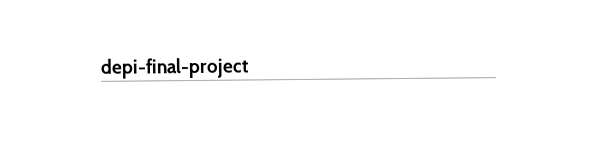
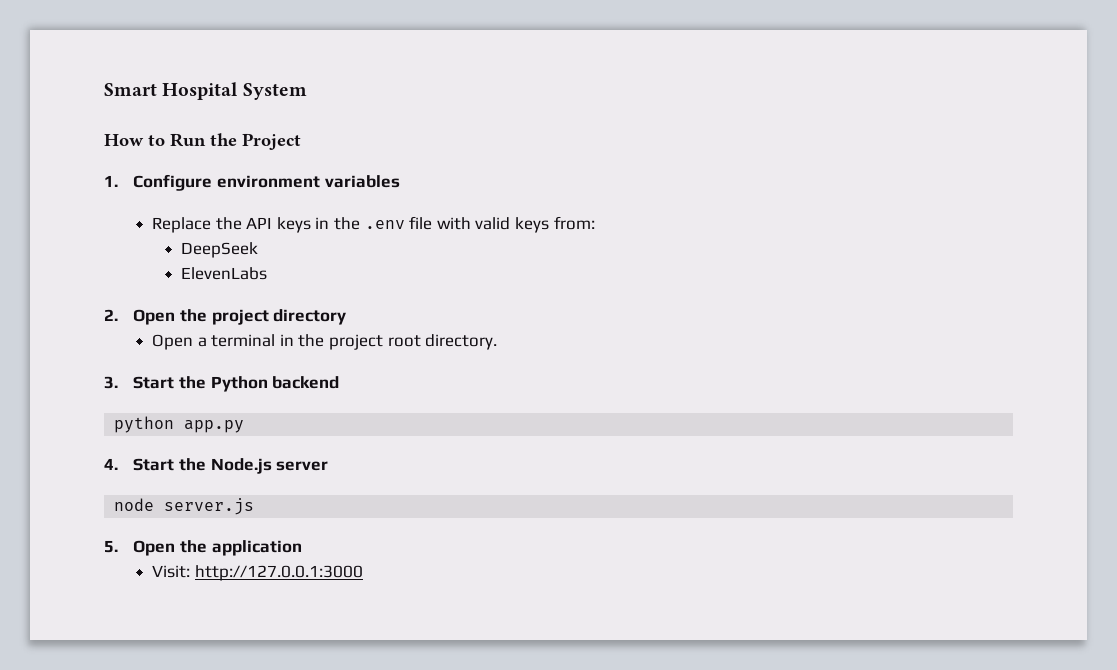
- depi-final-project
+ Smart Hospital System
+ How to Run the Project
+ 1. Configure environment variables
+ Replace the API keys in the .env file with valid keys from:
+ DeepSeek
+ ElevenLabs
+ 2. Open the project directory
+ Open a terminal in the project root directory.
+ 3. Start the Python backend
+ python app.py
+ 4. Start the Node.js server
+ node server.js
+ 5. Open the application
+ Visit: http://127.0.0.1:3000

